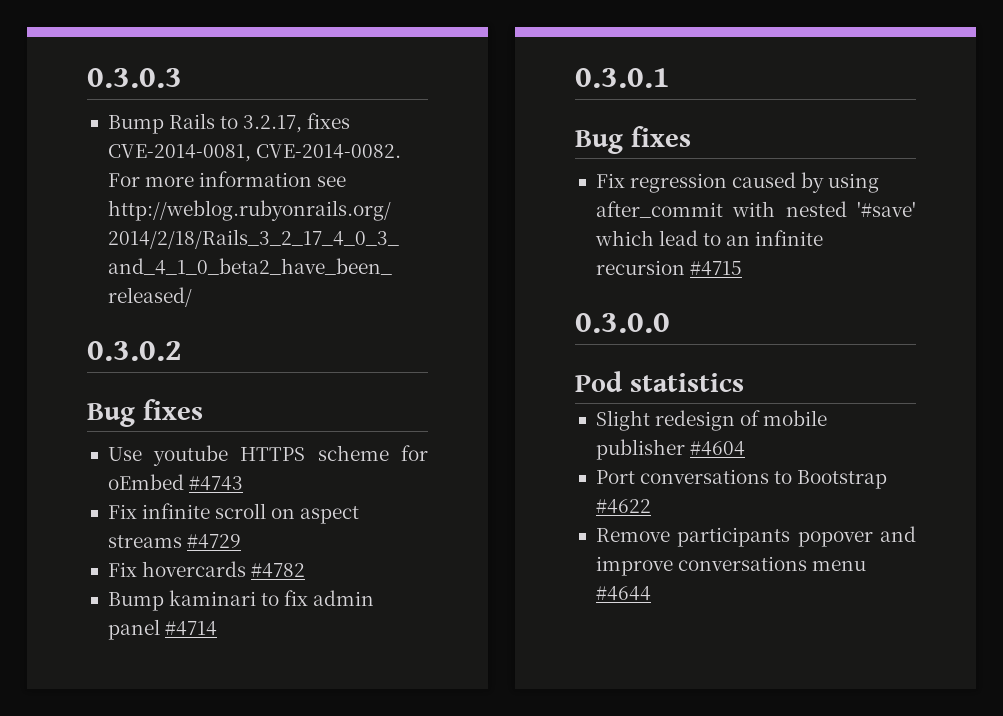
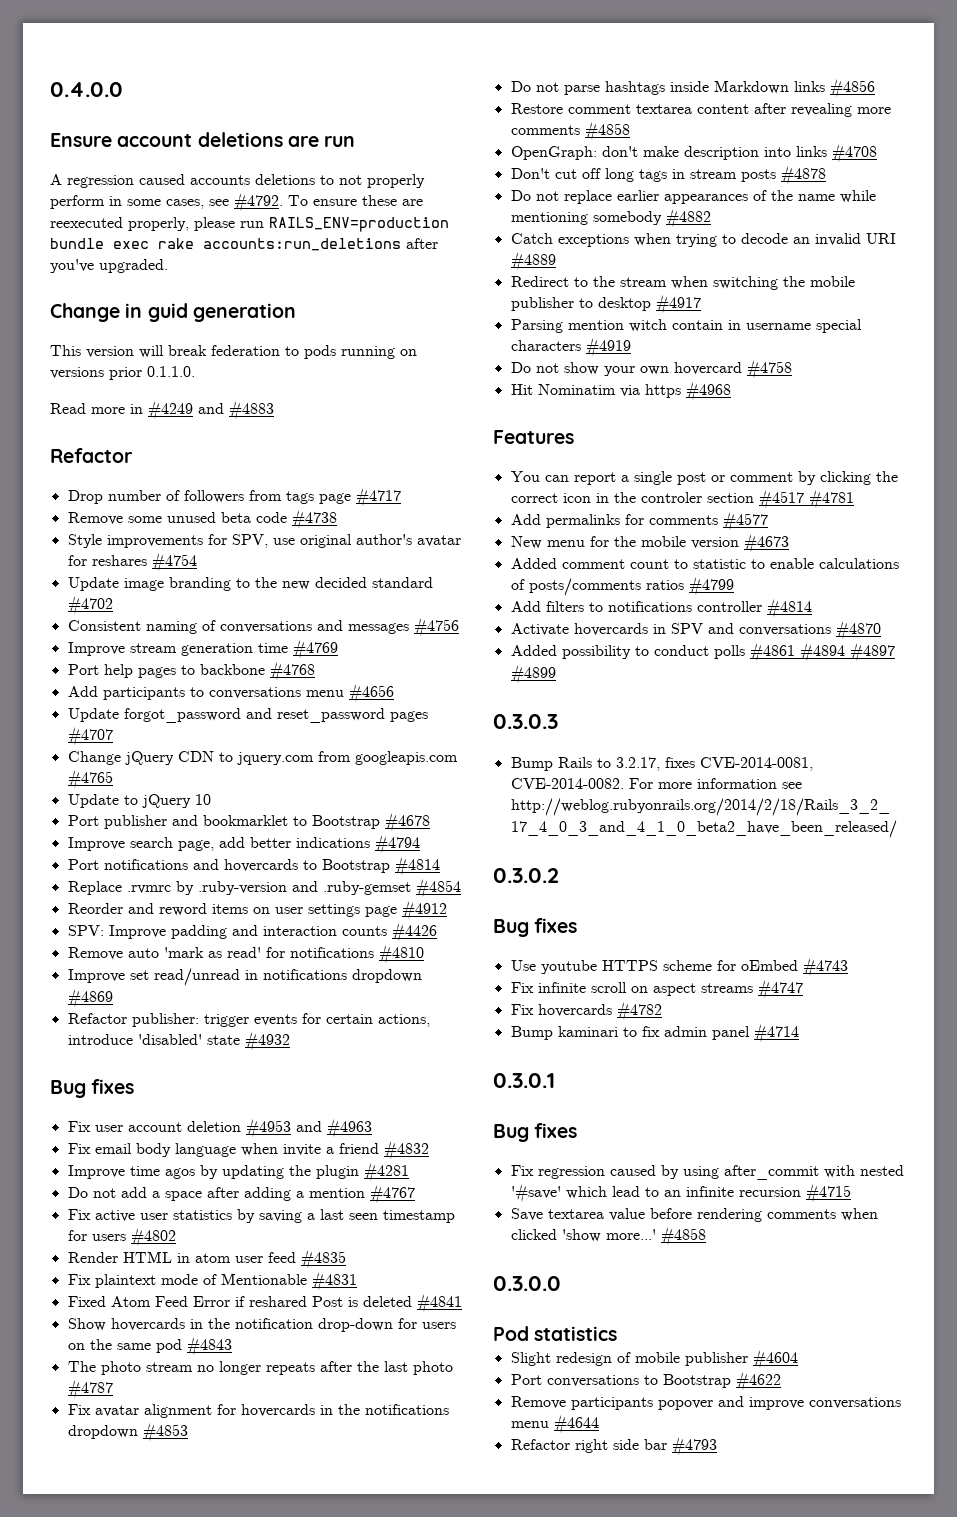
+ 0.4.0.0
+ Ensure account deletions are run
+ A regression caused accounts deletions to not properly perform in some cases, see #4792. To ensure these are reexecuted properly, please run RAILS_ENV=production bundle exec rake accounts:run_deletions after you've upgraded.
+ Change in guid generation
+ This version will break federation to pods running on versions prior 0.1.1.0.
+ Read more in #4249 and #4883
+ Refactor
+ Drop number of followers from tags page #4717
+ Remove some unused beta code #4738
+ Style improvements for SPV, use original author's avatar for reshares #4754
+ Update image branding to the new decided standard #4702
+ Consistent naming of conversations and messages #4756
+ Improve stream generation time #4769
+ Port help pages to backbone #4768
+ Add participants to conversations menu #4656
+ Update forgot_password and reset_password pages #4707
+ Change jQuery CDN to jquery.com from googleapis.com #4765
+ Update to jQuery 10
+ Port publisher and bookmarklet to Bootstrap #4678
+ Improve search page, add better indications #4794
+ Port notifications and hovercards to Bootstrap #4814
+ Replace .rvmrc by .ruby-version and .ruby-gemset #4854
+ Reorder and reword items on user settings page #4912
+ SPV: Improve padding and interaction counts #4426
+ Remove auto 'mark as read' for notifications #4810
+ Improve set read/unread in notifications dropdown #4869
+ Refactor publisher: trigger events for certain actions, introduce 'disabled' state #4932
+ Bug fixes
+ Fix user account deletion #4953 and #4963
+ Fix email body language when invite a friend #4832
+ Improve time agos by updating the plugin #4281
+ Do not add a space after adding a mention #4767
+ Fix active user statistics by saving a last seen timestamp for users #4802
+ Render HTML in atom user feed #4835
+ Fix plaintext mode of Mentionable #4831
+ Fixed Atom Feed Error if reshared Post is deleted #4841
+ Show hovercards in the notification drop-down for users on the same pod #4843
+ The photo stream no longer repeats after the last photo #4787
+ Fix avatar alignment for hovercards in the notifications dropdown #4853
+ Do not parse hashtags inside Markdown links #4856
+ Restore comment textarea content after revealing more comments #4858
+ OpenGraph: don't make description into links #4708
+ Don't cut off long tags in stream posts #4878
+ Do not replace earlier appearances of the name while mentioning somebody #4882
+ Catch exceptions when trying to decode an invalid URI #4889
+ Redirect to the stream when switching the mobile publisher to desktop #4917
+ Parsing mention witch contain in username special characters #4919
+ Do not show your own hovercard #4758
+ Hit Nominatim via https #4968
+ Features
+ You can report a single post or comment by clicking the correct icon in the controler section #4517 #4781
+ Add permalinks for comments #4577
+ New menu for the mobile version #4673
+ Added comment count to statistic to enable calculations of posts/comments ratios #4799
+ Add filters to notifications controller #4814
+ Activate hovercards in SPV and conversations #4870
+ Added possibility to conduct polls #4861 #4894 #4897 #4899
- Fix infinite scroll on aspect streams #4729
+ Fix infinite scroll on aspect streams #4747
+ Save textarea value before rendering comments when clicked 'show more...' #4858
+ Refactor right side bar #4793

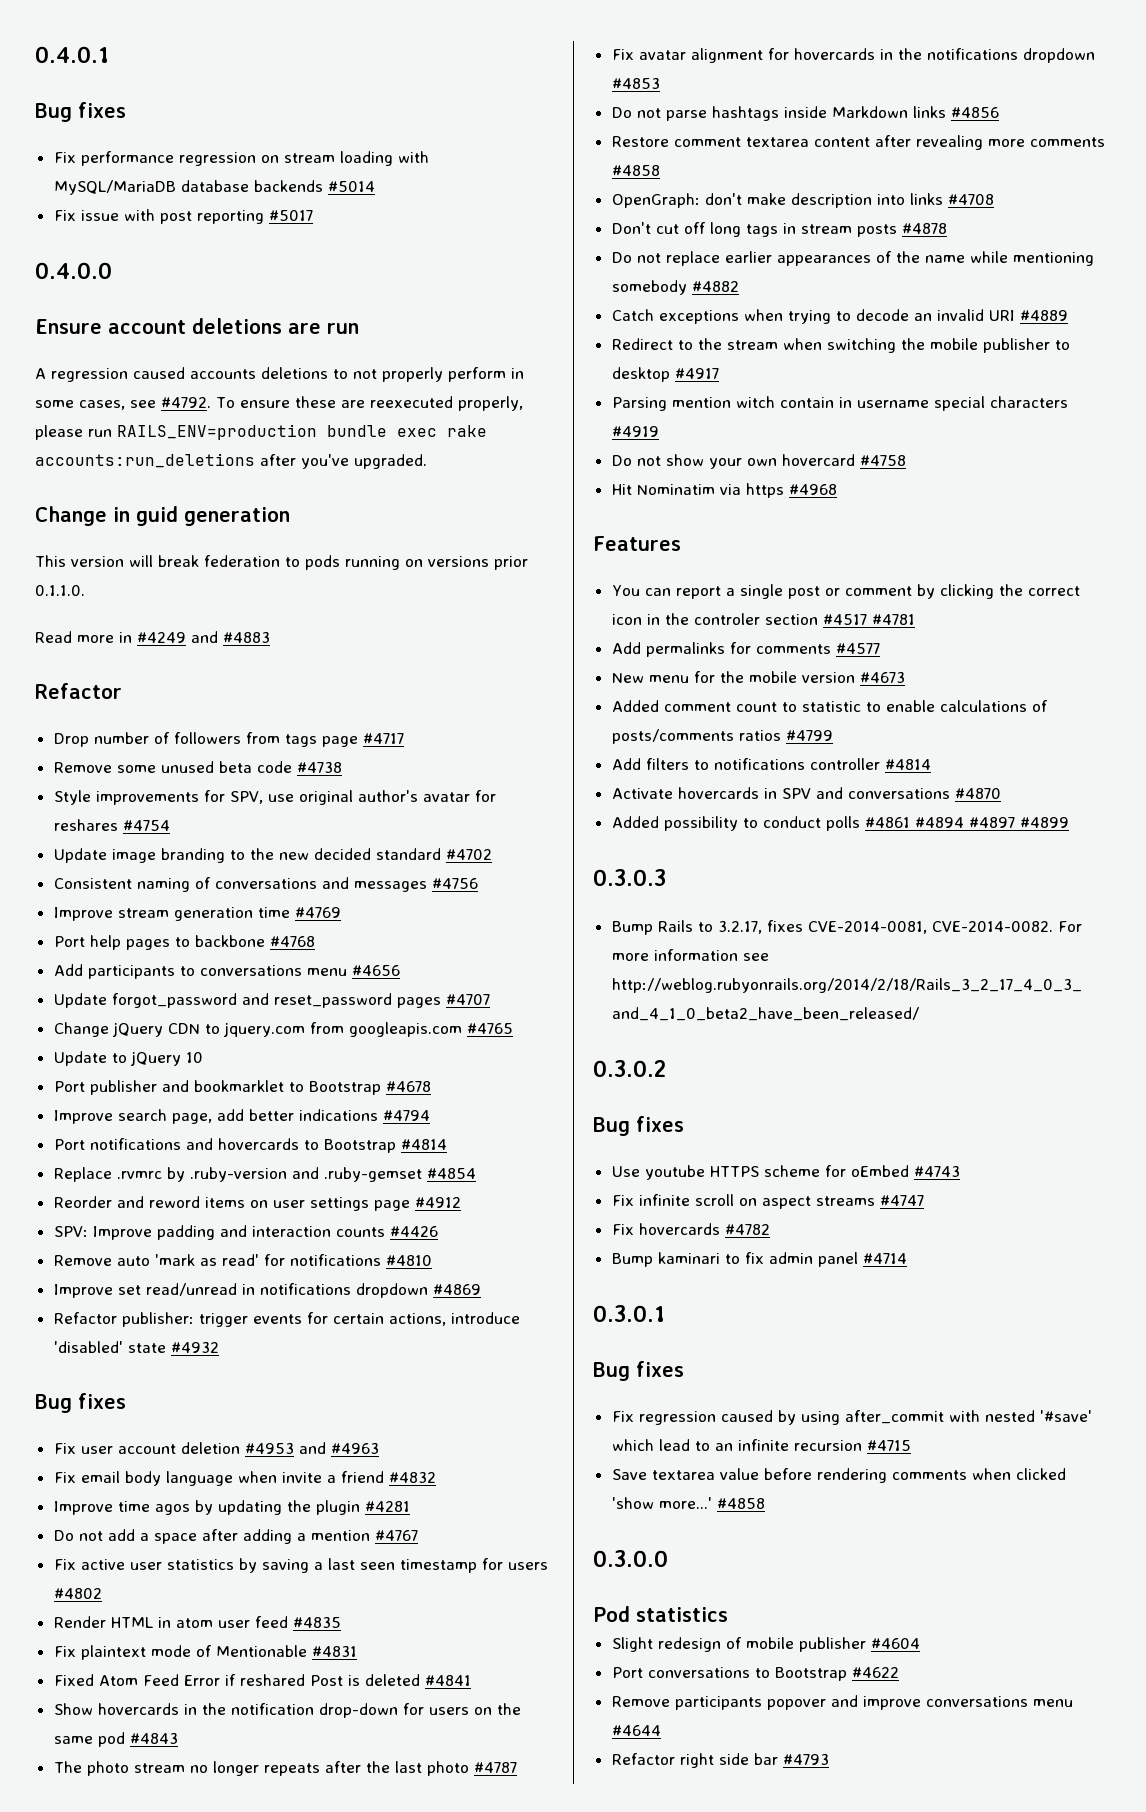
+ 0.4.0.1
+ Bug fixes
+ Fix performance regression on stream loading with MySQL/MariaDB database backends #5014
+ Fix issue with post reporting #5017

